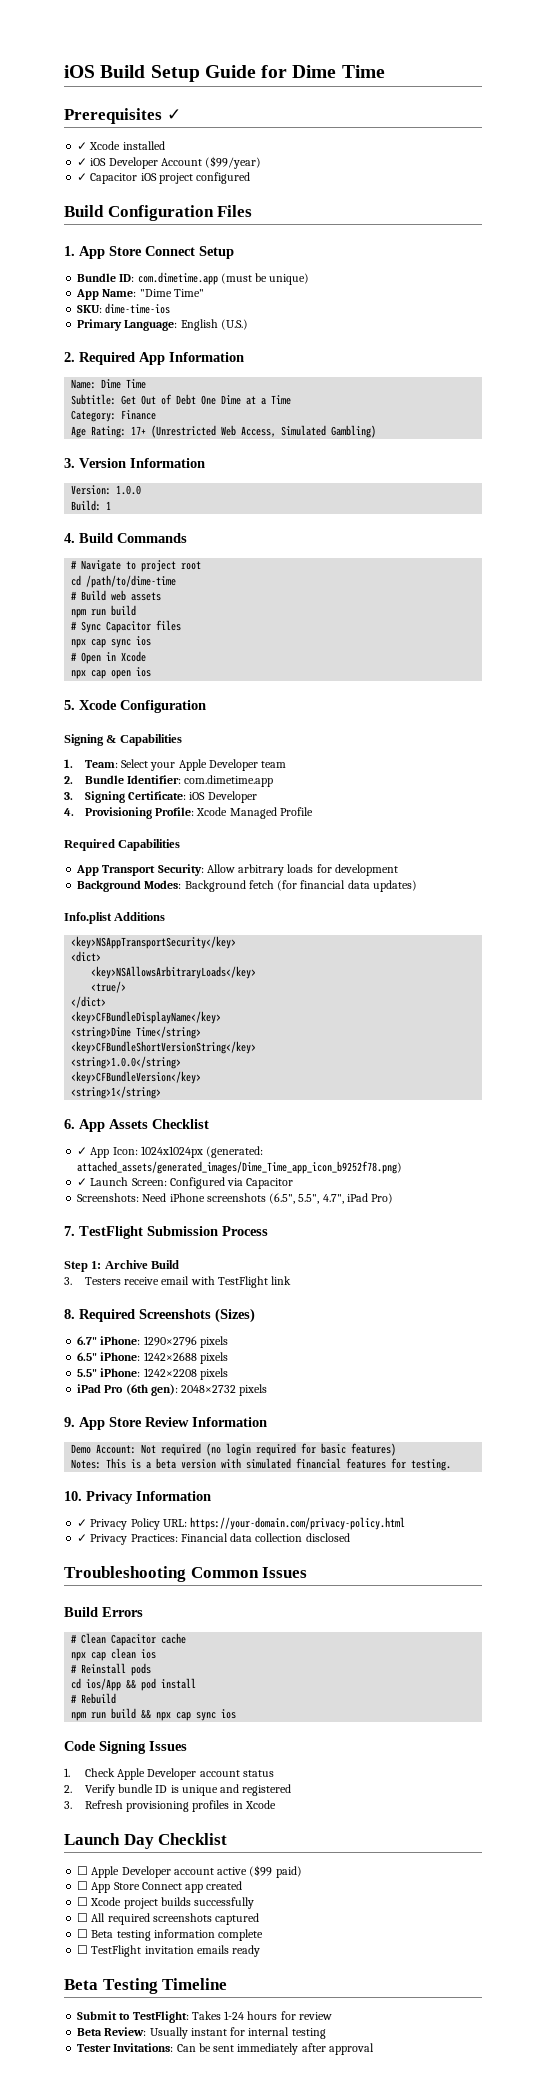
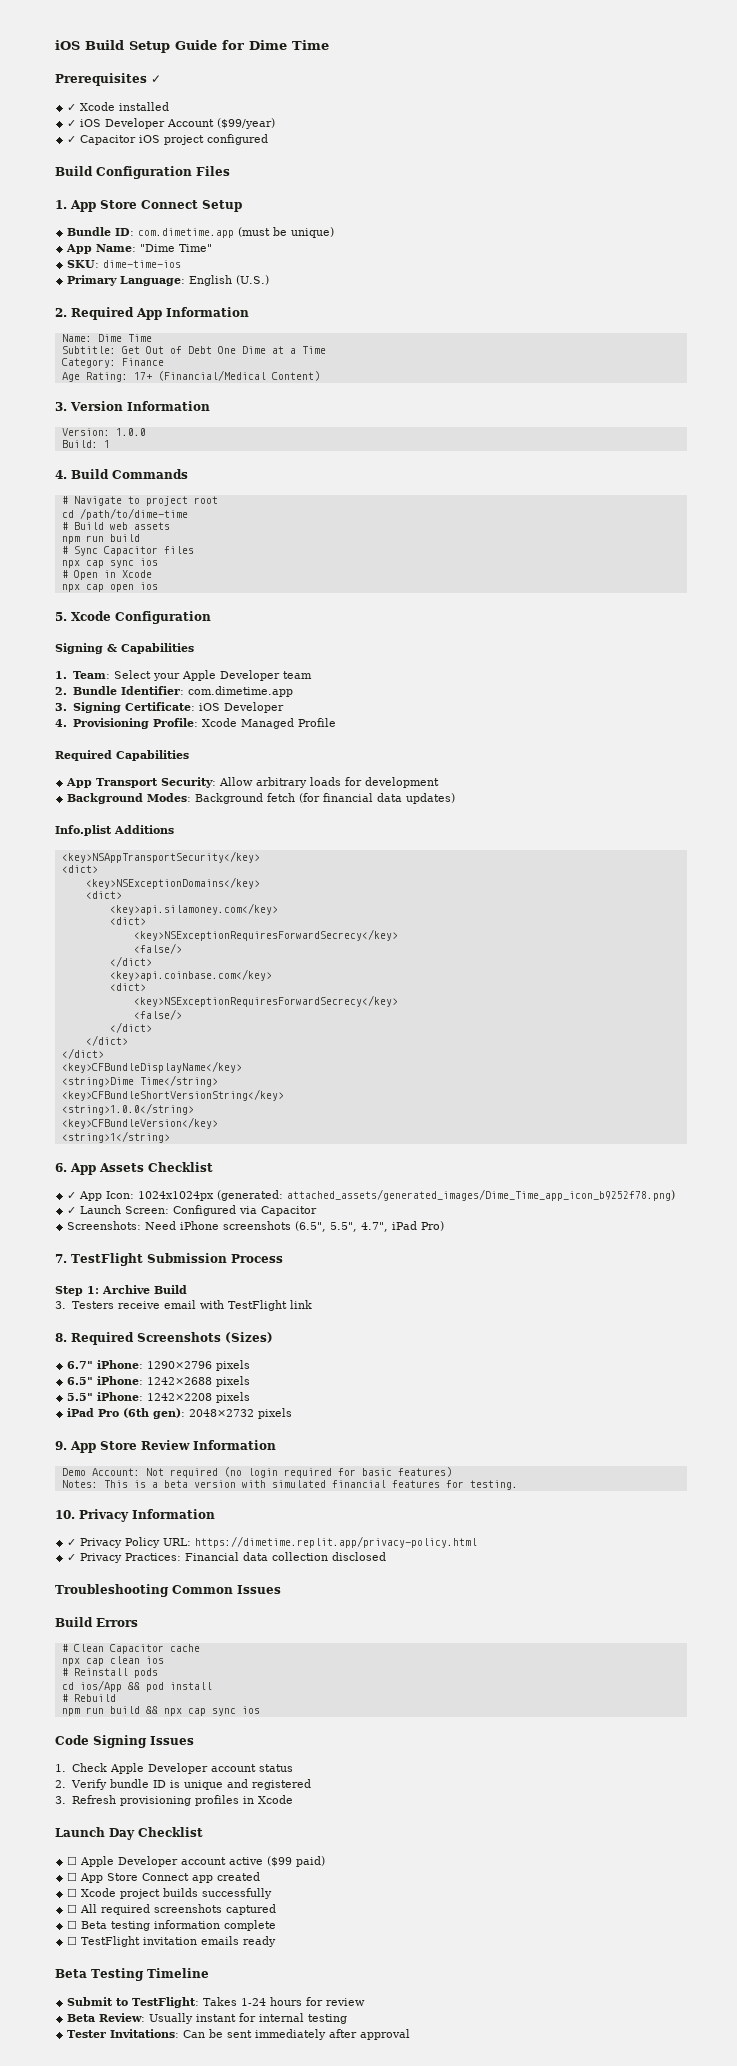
- Age Rating: 17+ (Unrestricted Web Access, Simulated Gambling)
+ Age Rating: 17+ (Financial/Medical Content)
- <key>NSAllowsArbitraryLoads</key>
- <true/>
+ <key>NSExceptionDomains</key>
+ <dict>
+ <key>api.silamoney.com</key>
+ <dict>
+ <key>NSExceptionRequiresForwardSecrecy</key>
+ <false/>
+ </dict>
+ <key>api.coinbase.com</key>
+ <dict>
+ <key>NSExceptionRequiresForwardSecrecy</key>
+ <false/>
+ </dict>
+ </dict>
- ✓ Privacy Policy URL: https://your-domain.com/privacy-policy.html
+ ✓ Privacy Policy URL: https://dimetime.replit.app/privacy-policy.html

